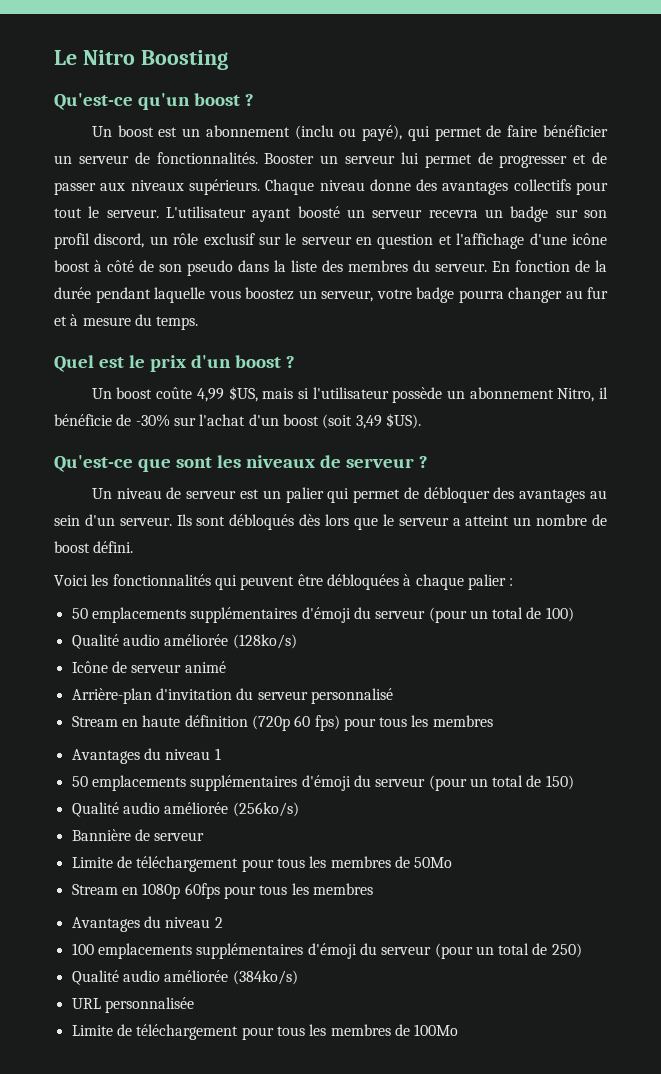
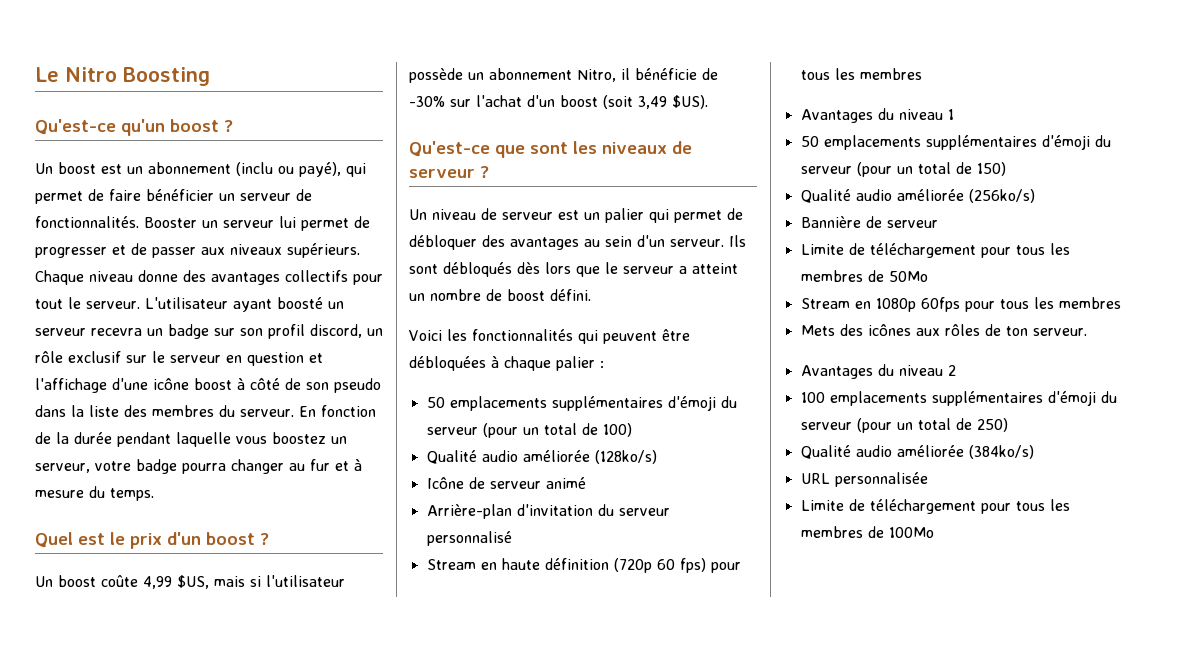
+ Mets des icônes aux rôles de ton serveur.

